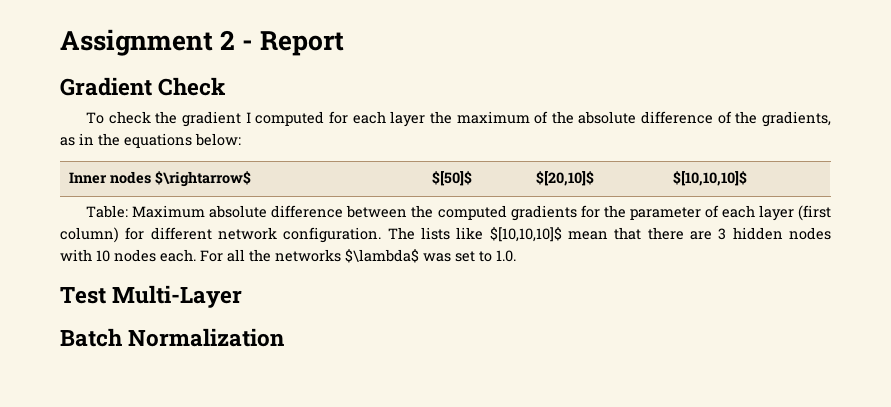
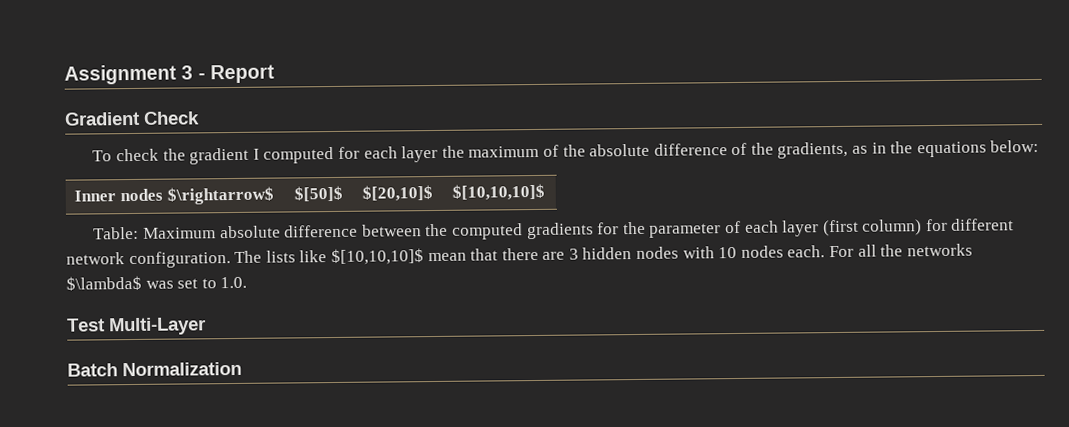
- Assignment 2 - Report
+ Assignment 3 - Report

